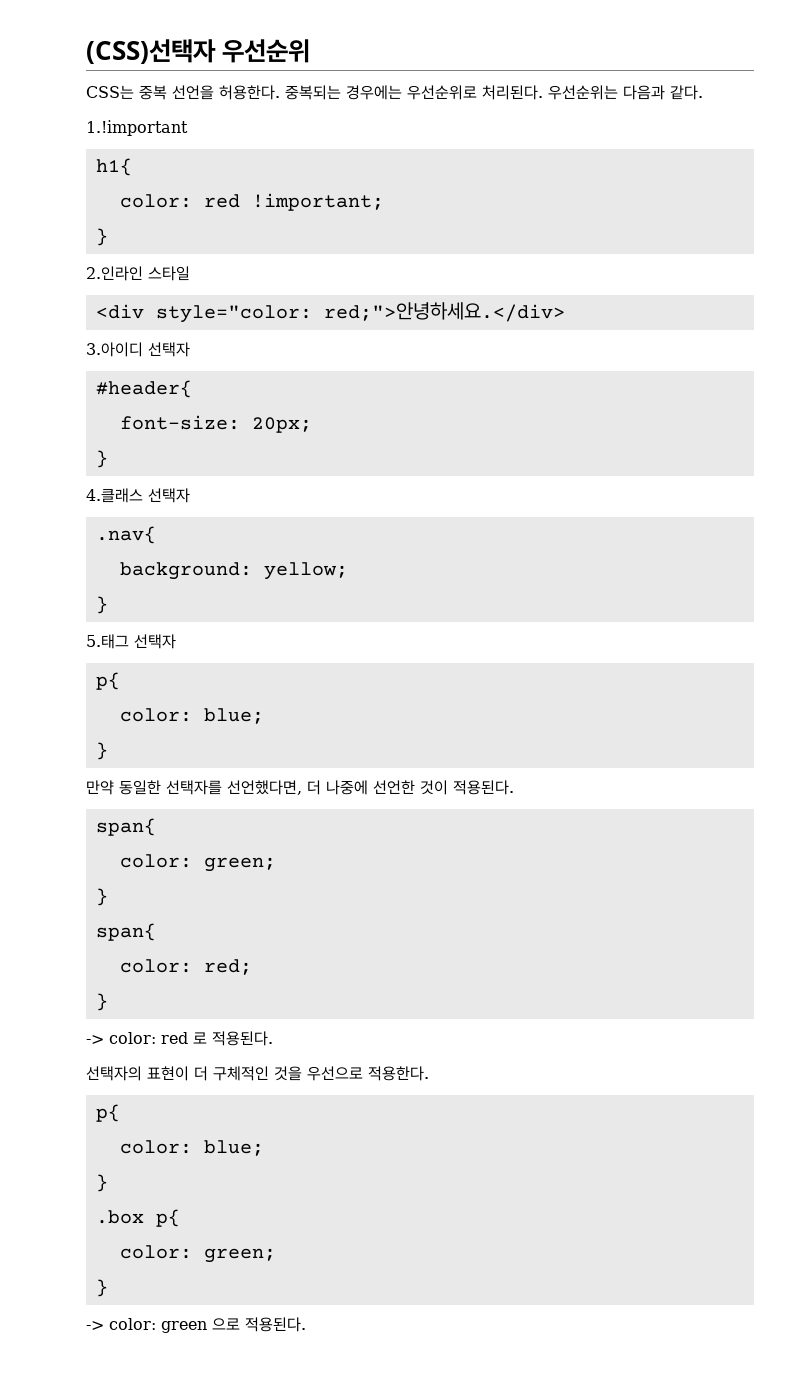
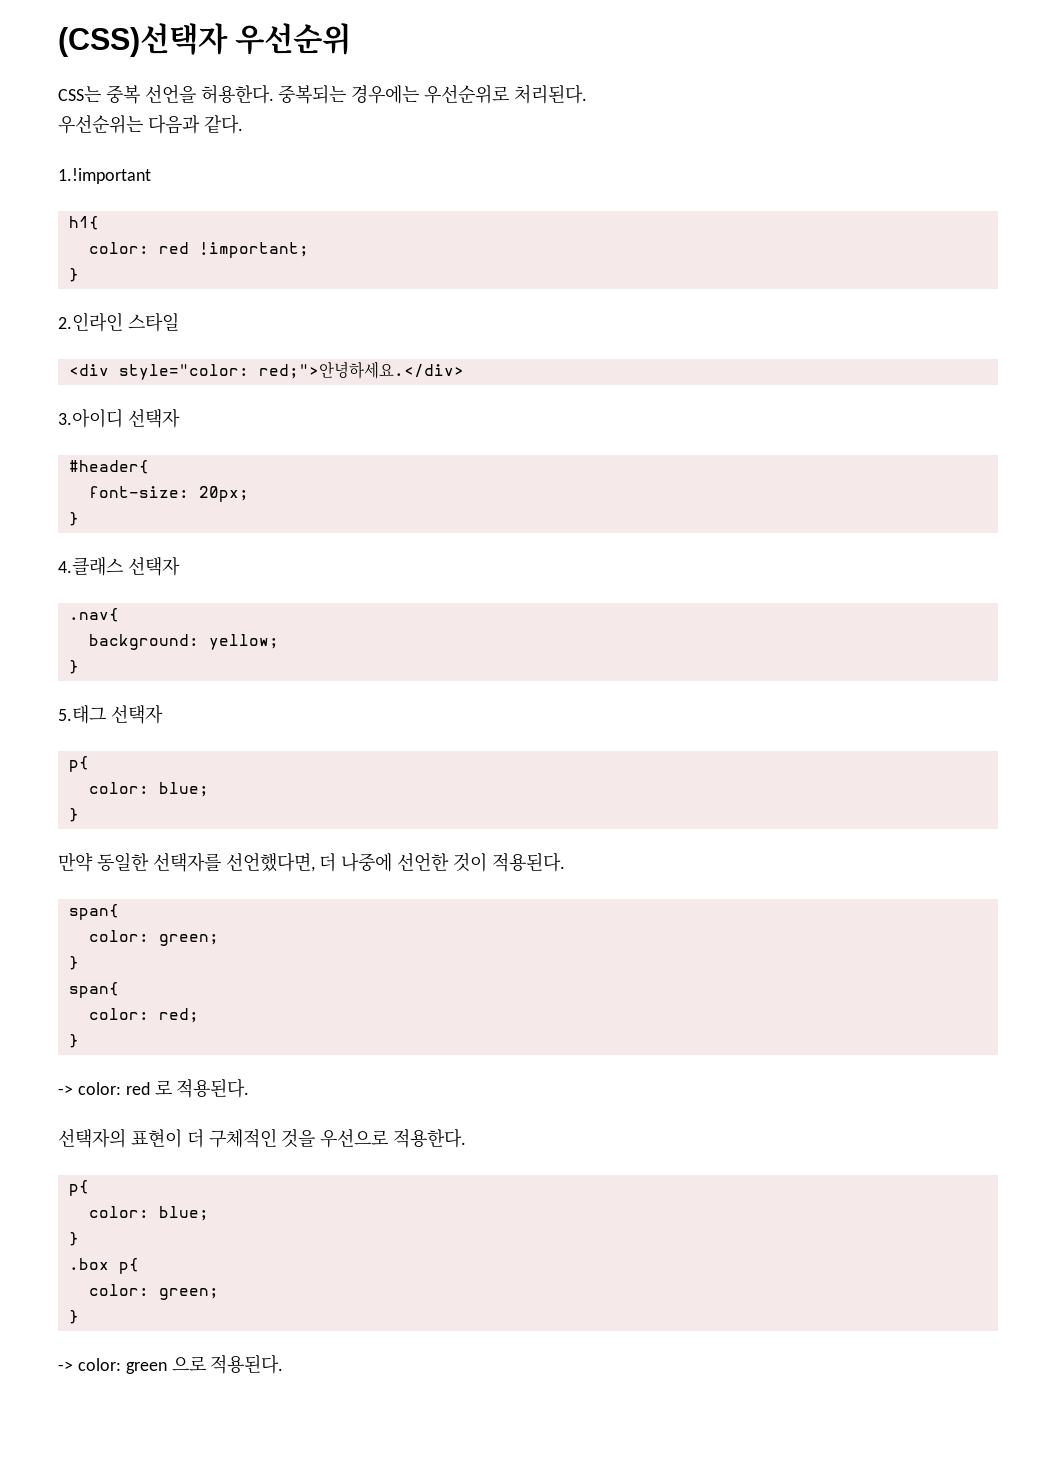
- 중복되는 경우에는 우선순위로 처리된다. 우선순위는 다음과 같다.
+ 중복되는 경우에는 우선순위로 처리된다.
+ 우선순위는 다음과 같다.

